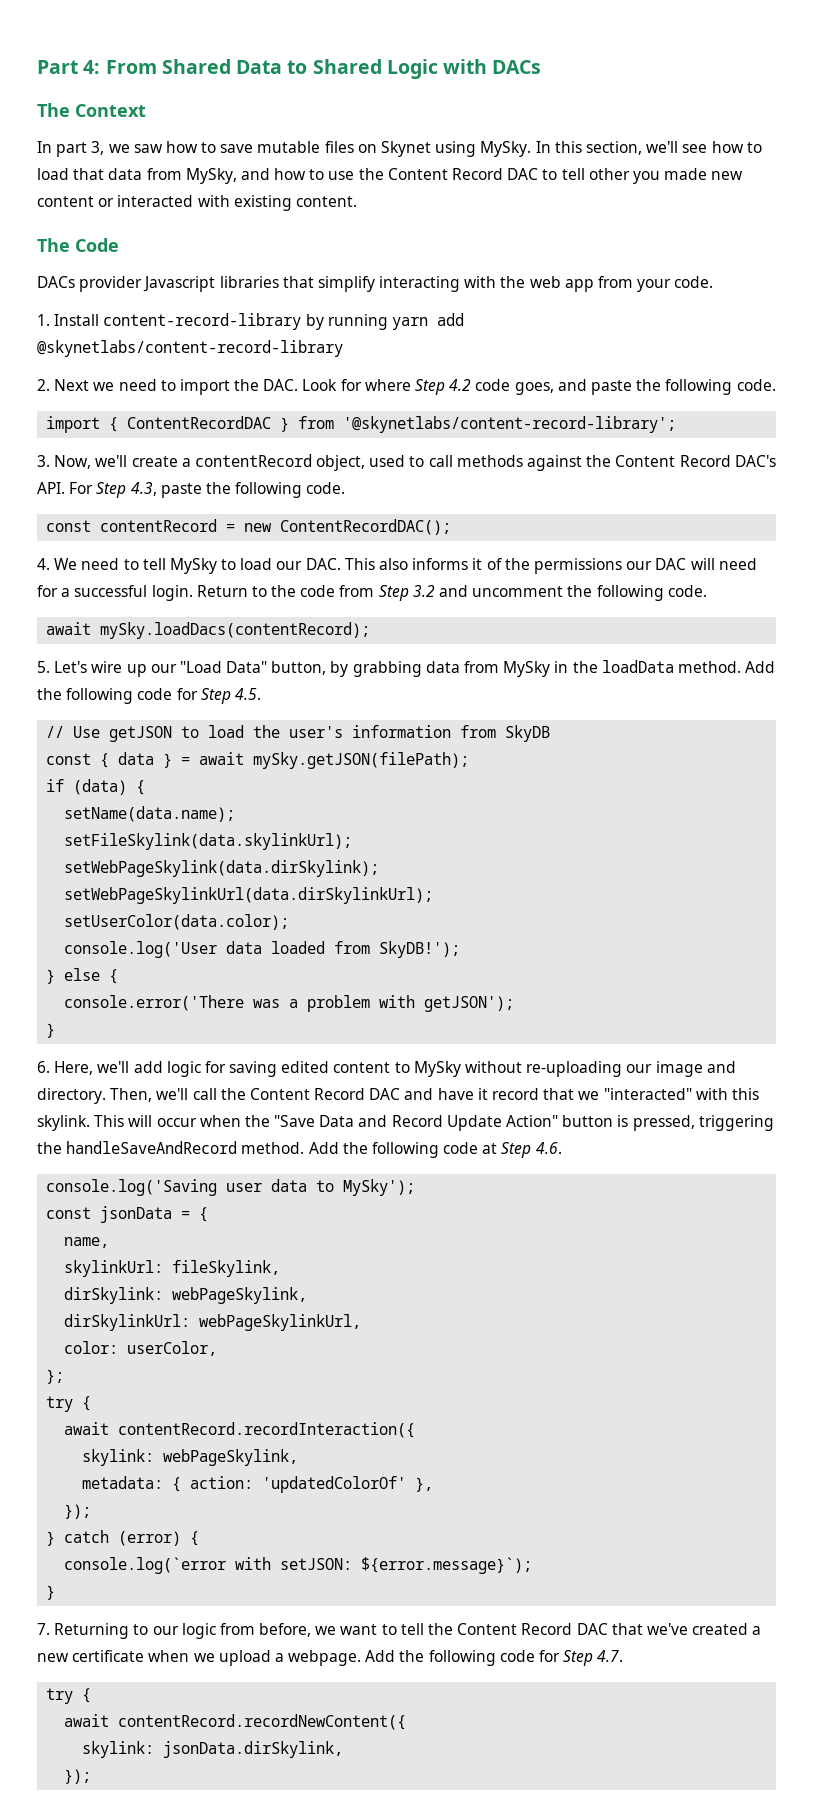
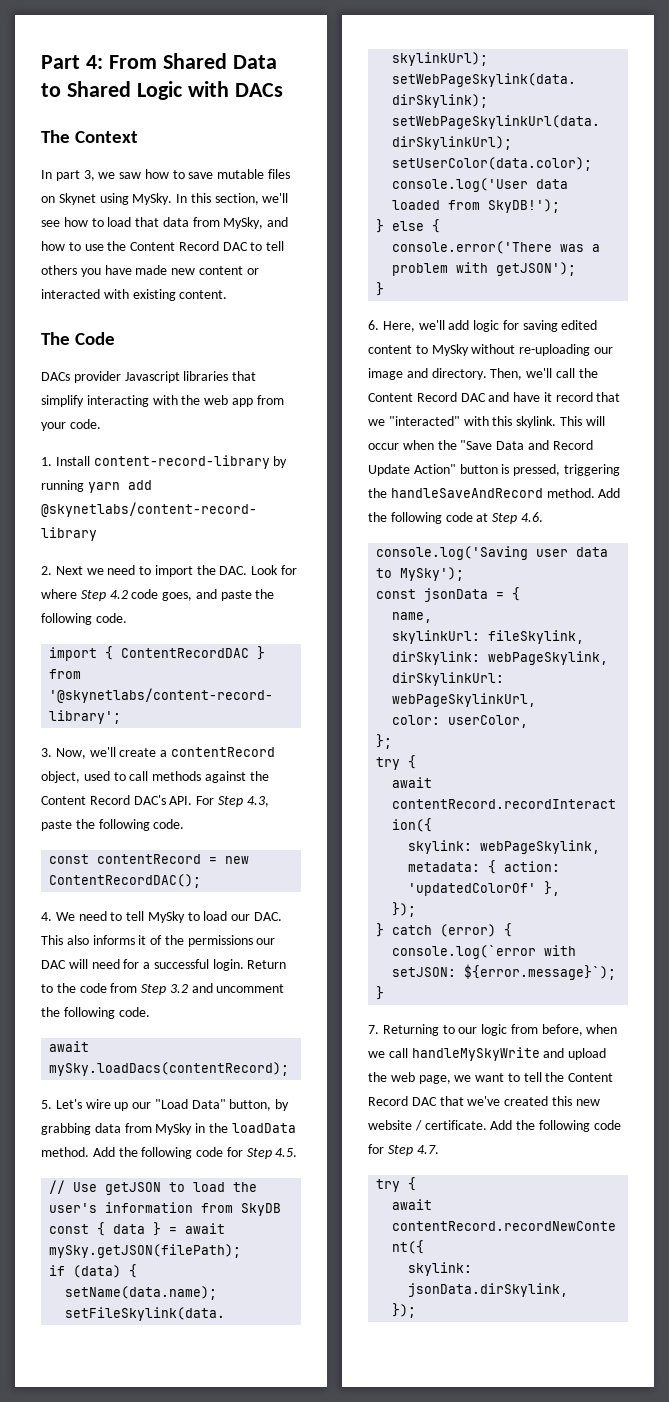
- In this section, we'll see how to load that data from MySky, and how to use the Content Record DAC to tell other you made new content or interacted with existing content.
+ In this section, we'll see how to load that data from MySky, and how to use the Content Record DAC to tell others you have made new content or interacted with existing content.
- 7. Returning to our logic from before, we want to tell the Content Record DAC that we've created a new certificate when we upload a webpage.
+ 7. Returning to our logic from before, when we call handleMySkyWrite and upload the web page, we want to tell the Content Record DAC that we've created this new website / certificate.

